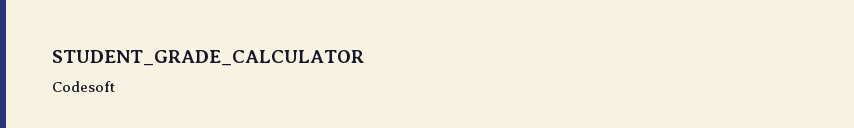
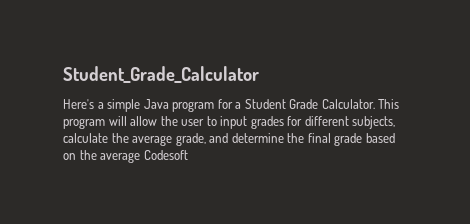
- STUDENT_GRADE_CALCULATOR
- Codesoft
+ Student_Grade_Calculator
+ Here's a simple Java program for a Student Grade Calculator. This program will allow the user to input grades for different subjects, calculate the average grade, and determine the final grade based on the average Codesoft

